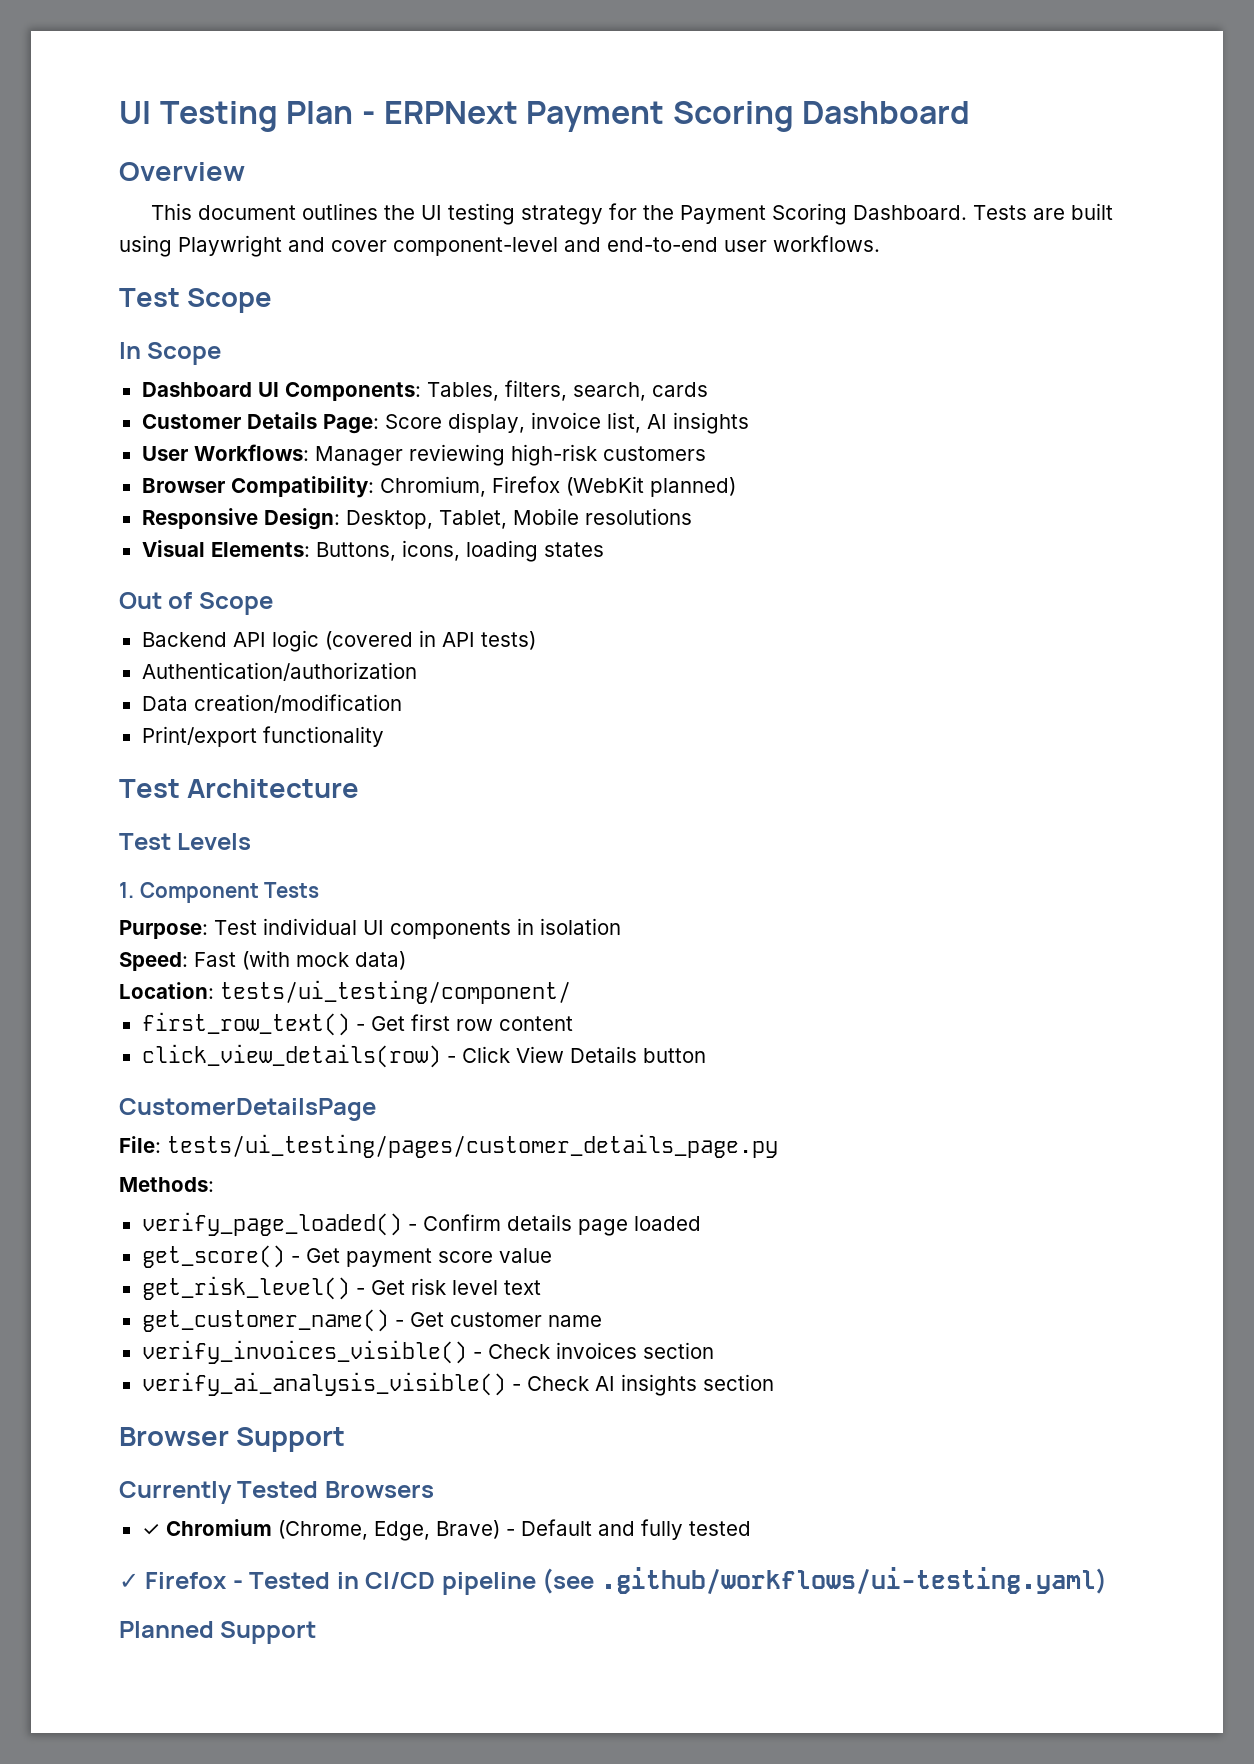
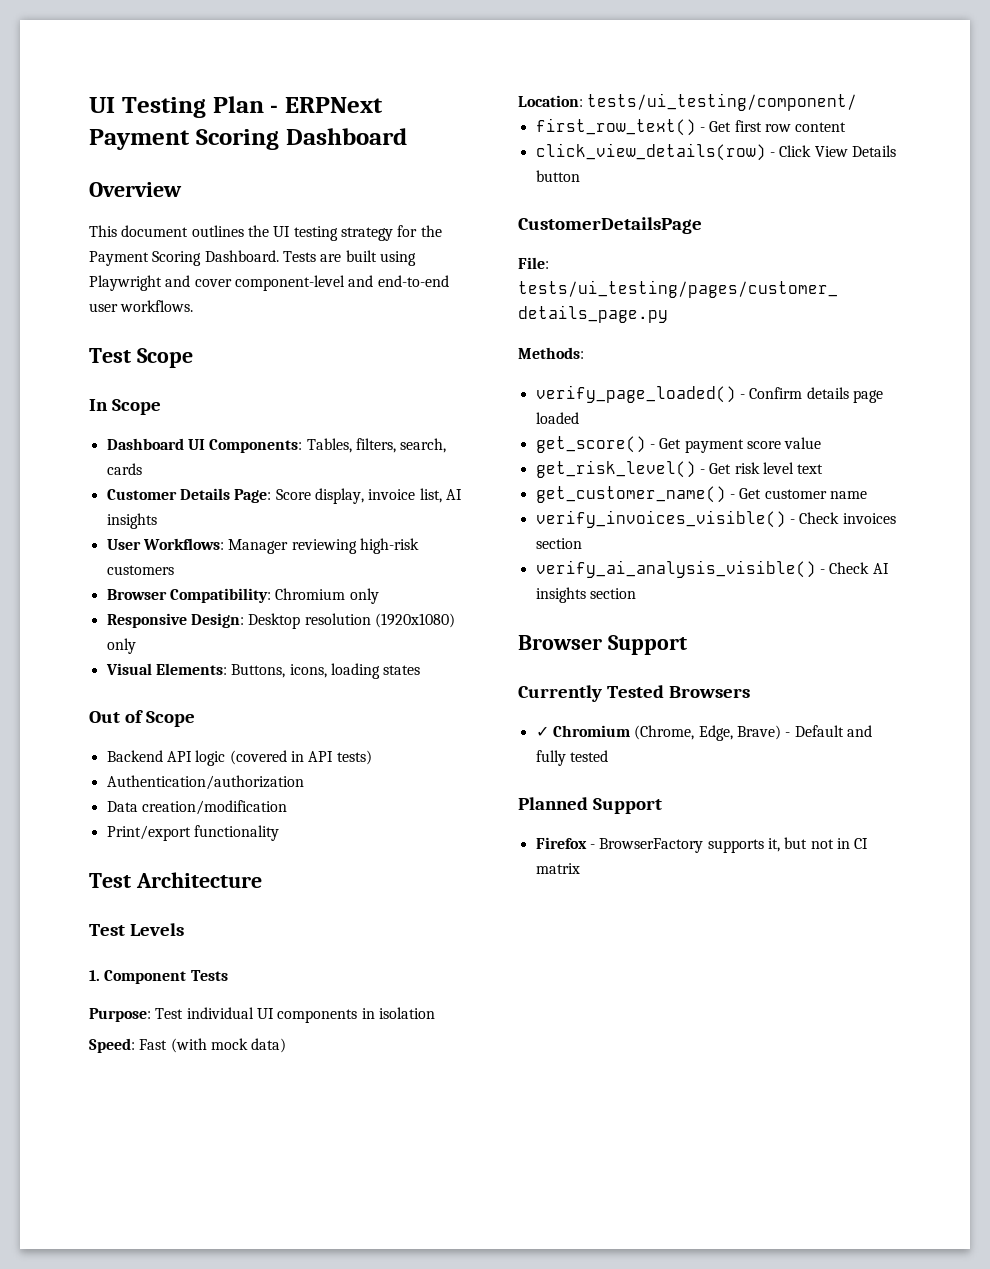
- Browser Compatibility: Chromium, Firefox (WebKit planned)
- Responsive Design: Desktop, Tablet, Mobile resolutions
+ Browser Compatibility: Chromium only
+ Responsive Design: Desktop resolution (1920x1080) only
- ✓ Firefox - Tested in CI/CD pipeline (see .github/workflows/ui-testing.yaml)
  Planned Support
+ Firefox - BrowserFactory supports it, but not in CI matrix

